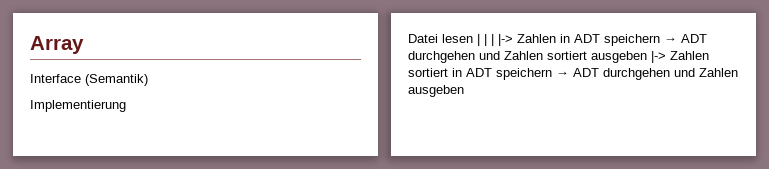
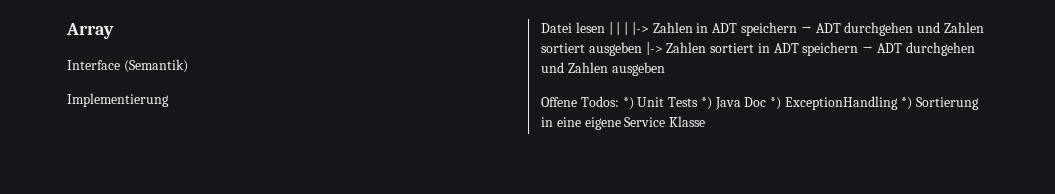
+ Offene Todos: *) Unit Tests *) Java Doc *) ExceptionHandling *) Sortierung in eine eigene Service Klasse

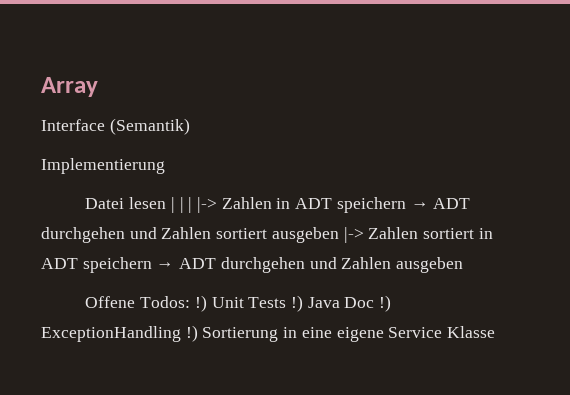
- Offene Todos: *) Unit Tests *) Java Doc *) ExceptionHandling *) Sortierung in eine eigene Service Klasse
+ Offene Todos: !) Unit Tests !) Java Doc !) ExceptionHandling !) Sortierung in eine eigene Service Klasse

